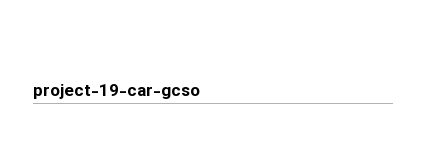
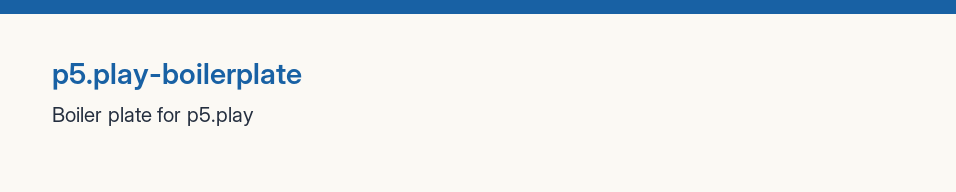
- project-19-car-gcso
+ p5.play-boilerplate
+ Boiler plate for p5.play

